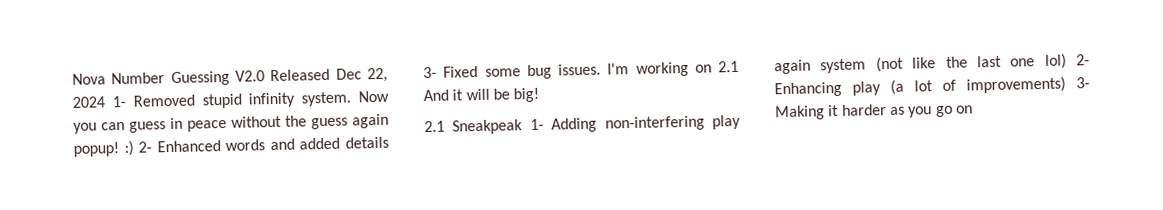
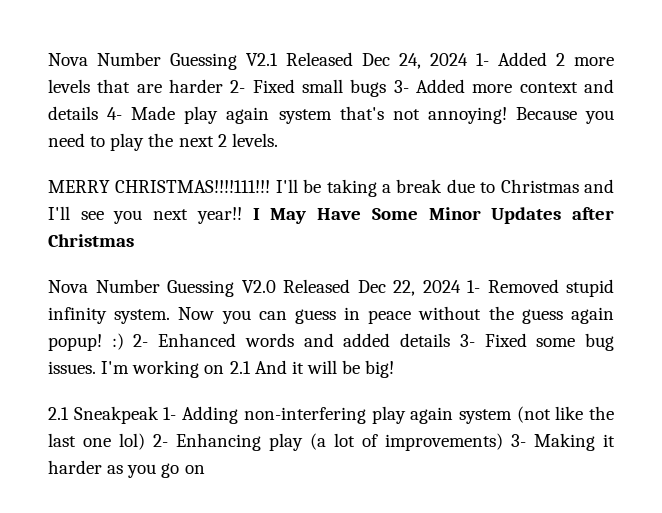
+ Nova Number Guessing V2.1 Released Dec 24, 2024 1- Added 2 more levels that are harder 2- Fixed small bugs 3- Added more context and details 4- Made play again system that's not annoying! Because you need to play the next 2 levels.
+ MERRY CHRISTMAS!!!!111!!! I'll be taking a break due to Christmas and I'll see you next year!! I May Have Some Minor Updates after Christmas

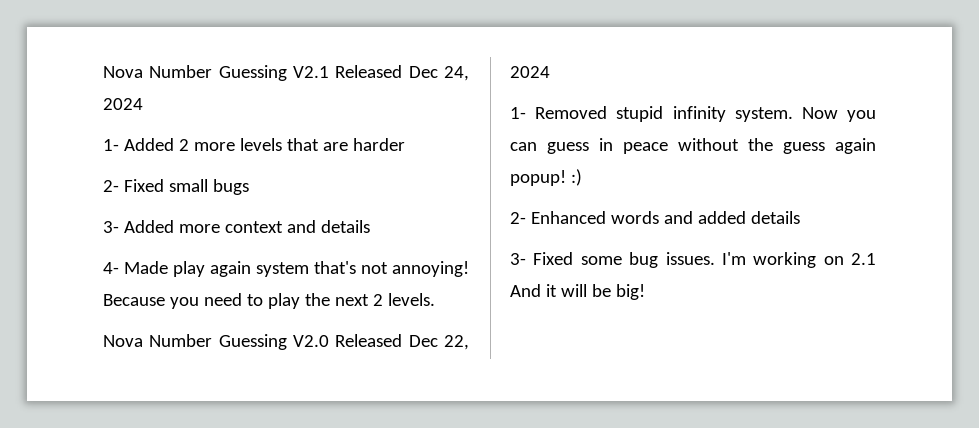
- Nova Number Guessing V2.1 Released Dec 24, 2024 1- Added 2 more levels that are harder 2- Fixed small bugs 3- Added more context and details 4- Made play again system that's not annoying!
+ Nova Number Guessing V2.1 Released Dec 24, 2024
+ 1- Added 2 more levels that are harder
+ 2- Fixed small bugs
+ 3- Added more context and details
+ 4- Made play again system that's not annoying!
- MERRY CHRISTMAS!!!!111!!! I'll be taking a break due to Christmas and I'll see you next year!! I May Have Some Minor Updates after Christmas
- Nova Number Guessing V2.0 Released Dec 22, 2024 1- Removed stupid infinity system.
+ Nova Number Guessing V2.0 Released Dec 22, 2024
+ 1- Removed stupid infinity system.
- Now you can guess in peace without the guess again popup! :) 2- Enhanced words and added details 3- Fixed some bug issues.
+ Now you can guess in peace without the guess again popup! :)
+ 2- Enhanced words and added details
+ 3- Fixed some bug issues.
- 2.1 Sneakpeak 1- Adding non-interfering play again system (not like the last one lol) 2- Enhancing play (a lot of improvements) 3- Making it harder as you go on

